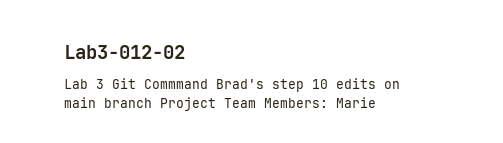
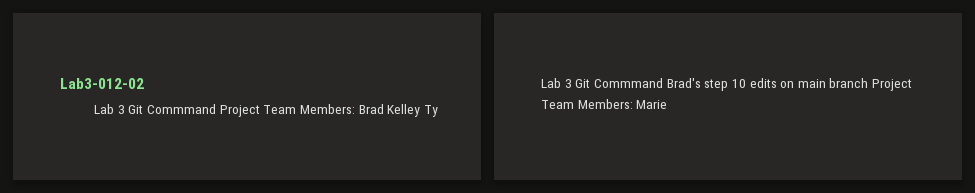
- Lab 3 Git Commmand Brad's step 10 edits on main branch Project Team Members: Marie
+ Lab 3 Git Commmand Project Team Members: Brad Kelley Ty Lab 3 Git Commmand Brad's step 10 edits on main branch Project Team Members: Marie

